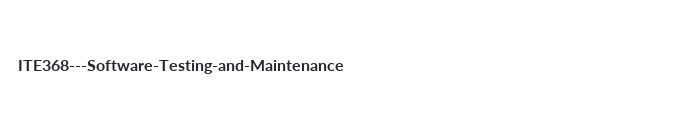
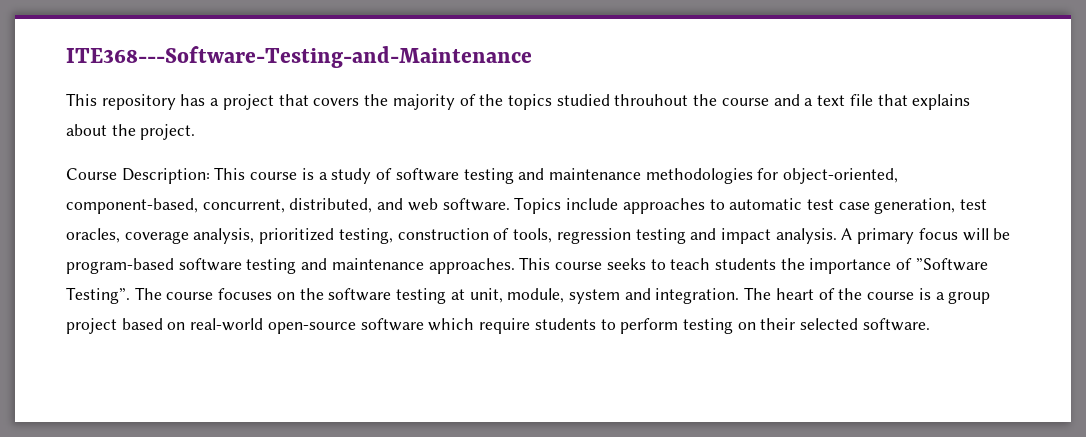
+ This repository has a project that covers the majority of the topics studied throuhout the course and a text file that explains about the project.
+ Course Description: This course is a study of software testing and maintenance methodologies for object-oriented, component-based, concurrent, distributed, and web software. Topics include approaches to automatic test case generation, test oracles, coverage analysis, prioritized testing, construction of tools, regression testing and impact analysis. A primary focus will be program-based software testing and maintenance approaches. This course seeks to teach students the importance of ”Software Testing”. The course focuses on the software testing at unit, module, system and integration. The heart of the course is a group project based on real-world open-source software which require students to perform testing on their selected software.

